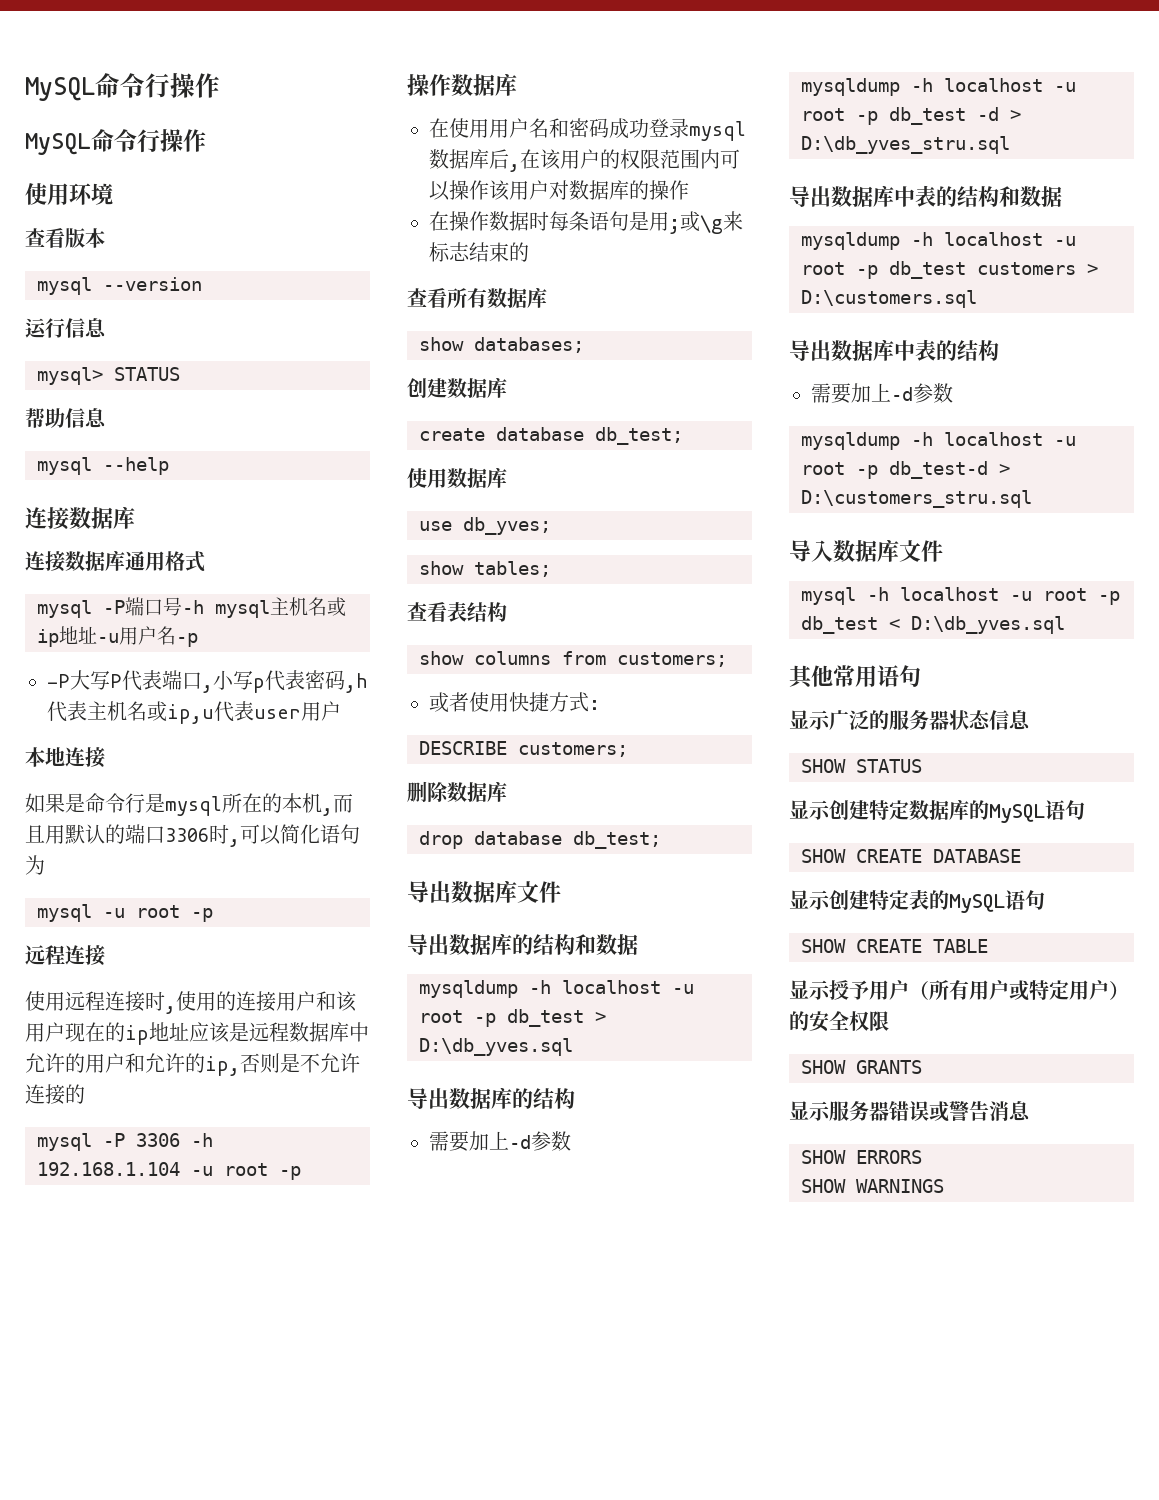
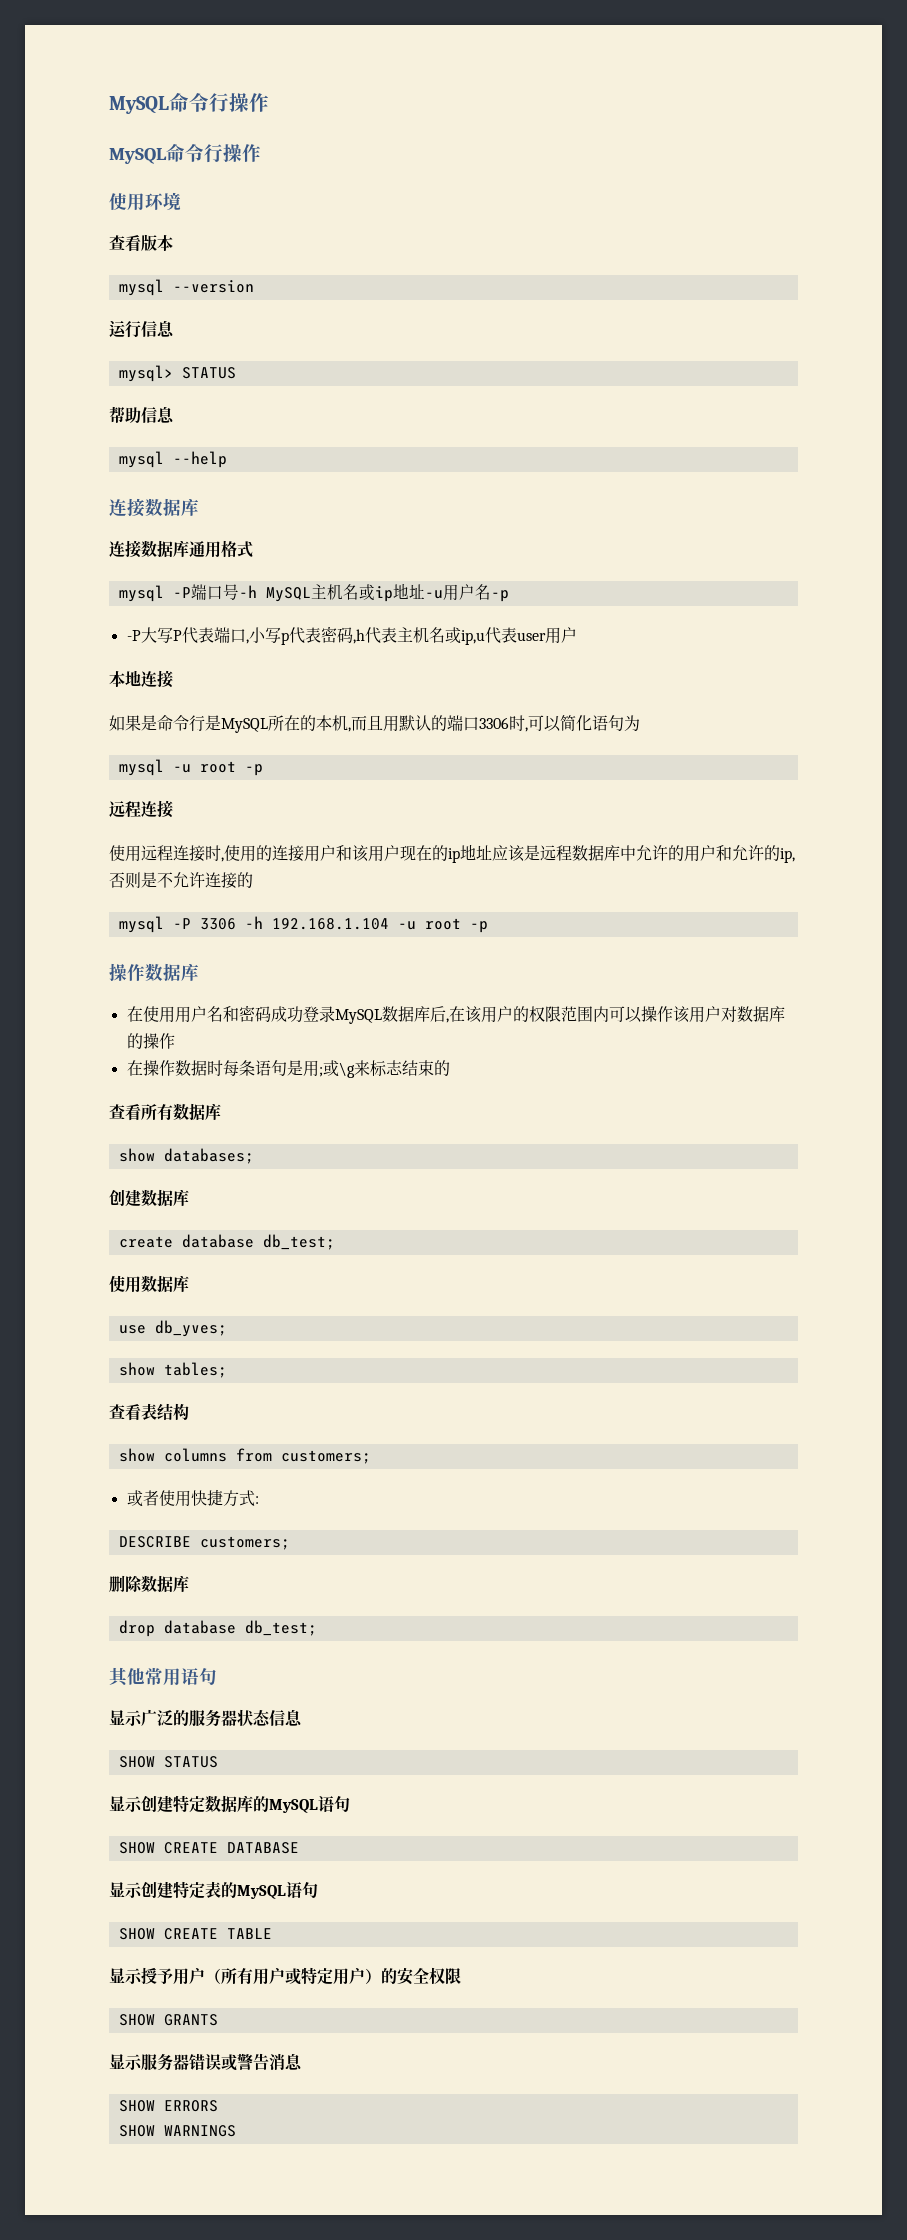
- mysql -P端口号-h mysql主机名或ip地址-u用户名-p
+ mysql -P端口号-h MySQL主机名或ip地址-u用户名-p
- 如果是命令行是mysql所在的本机,而且用默认的端口3306时,可以简化语句为
+ 如果是命令行是MySQL所在的本机,而且用默认的端口3306时,可以简化语句为
- 在使用用户名和密码成功登录mysql数据库后,在该用户的权限范围内可以操作该用户对数据库的操作
+ 在使用用户名和密码成功登录MySQL数据库后,在该用户的权限范围内可以操作该用户对数据库的操作
- 导出数据库文件
- 导出数据库的结构和数据
- mysqldump -h localhost -u root -p db_test > D:\db_yves.sql
- 导出数据库的结构
- 需要加上-d参数
- mysqldump -h localhost -u root -p db_test -d > D:\db_yves_stru.sql
- 导出数据库中表的结构和数据
- mysqldump -h localhost -u root -p db_test customers > D:\customers.sql
- 导出数据库中表的结构
- 需要加上-d参数
- mysqldump -h localhost -u root -p db_test-d > D:\customers_stru.sql
- 导入数据库文件
- mysql -h localhost -u root -p db_test < D:\db_yves.sql

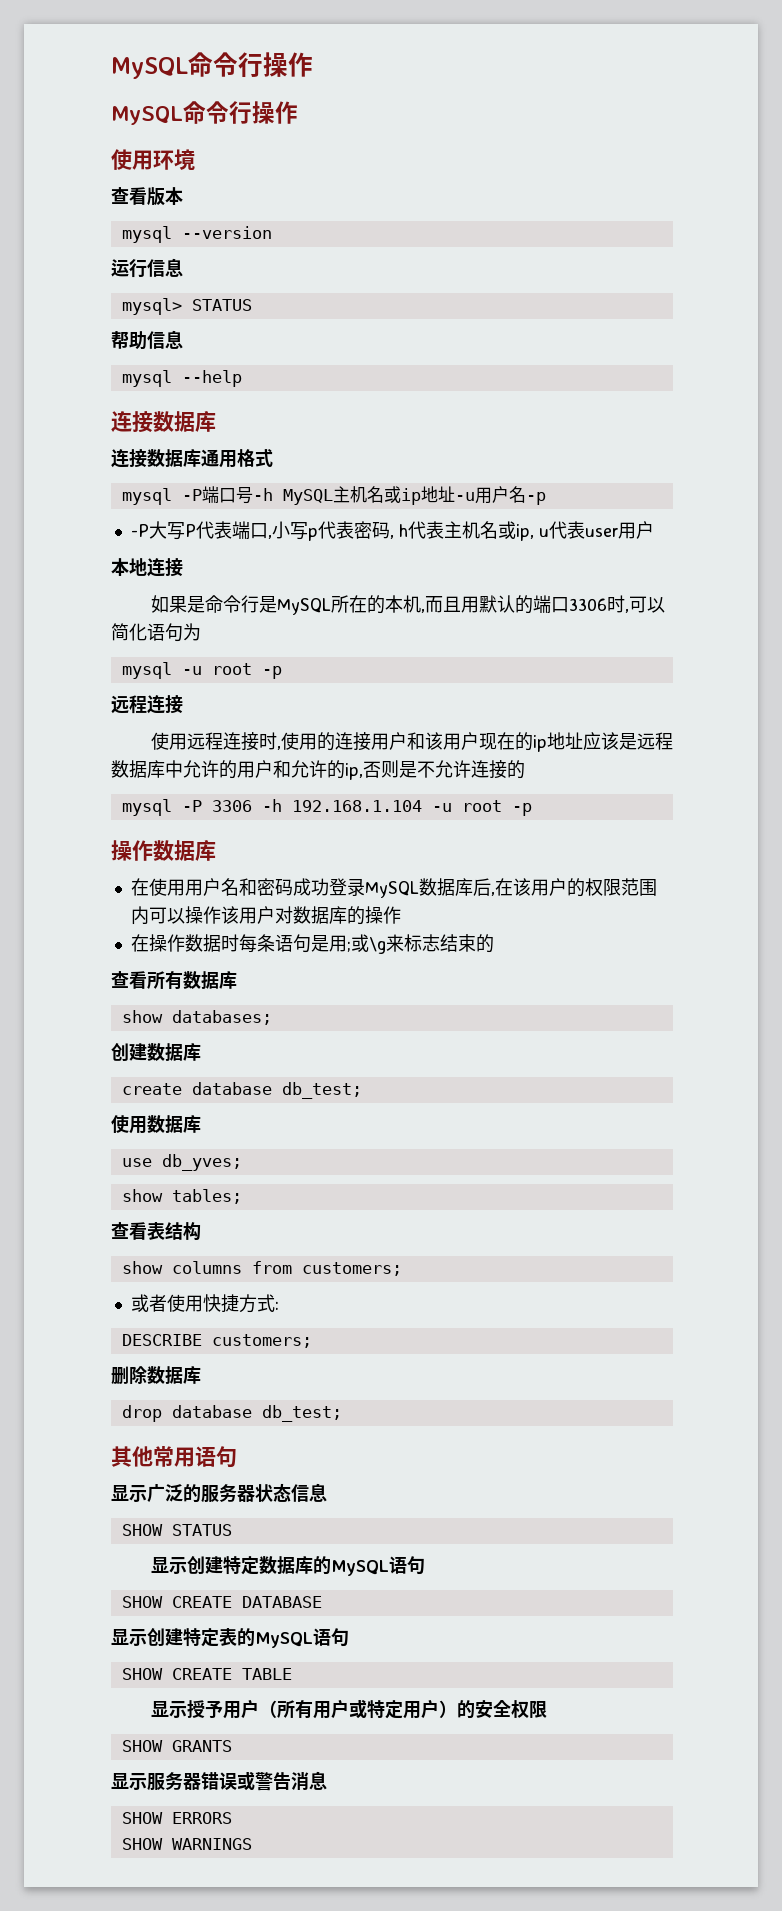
- -P大写P代表端口,小写p代表密码,h代表主机名或ip,u代表user用户
+ -P大写P代表端口,小写p代表密码, h代表主机名或ip, u代表user用户

